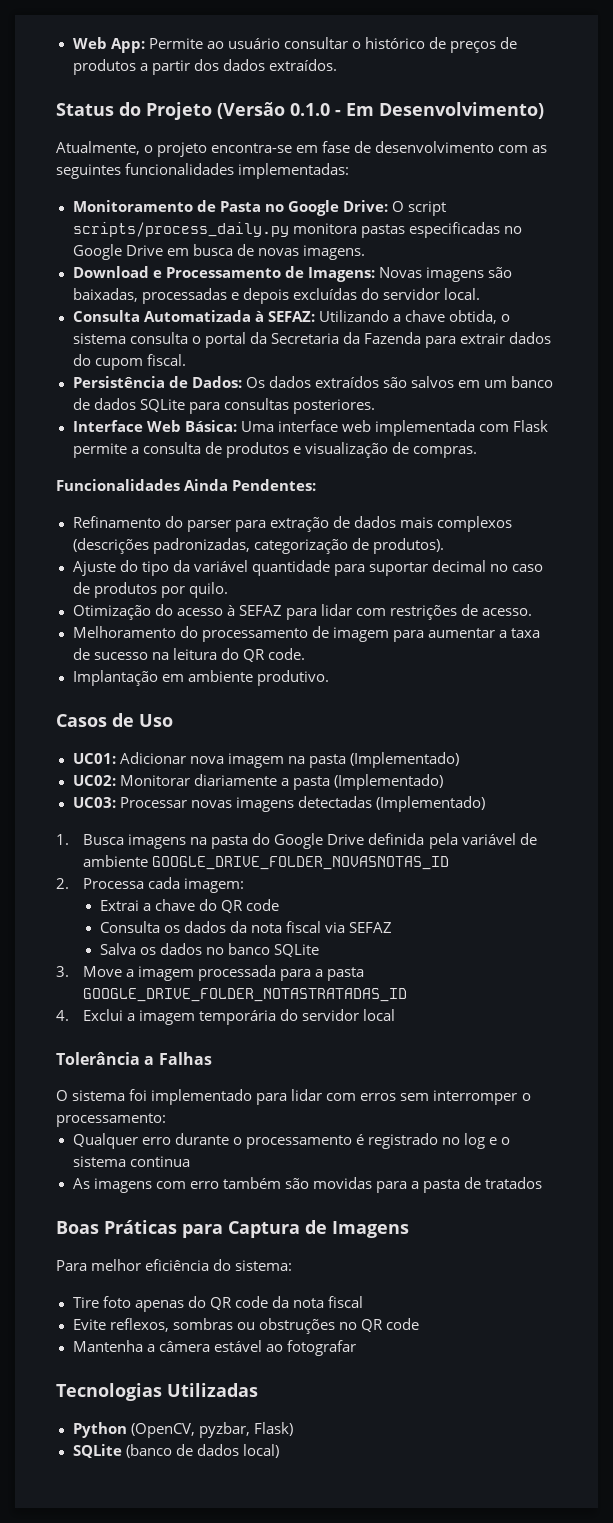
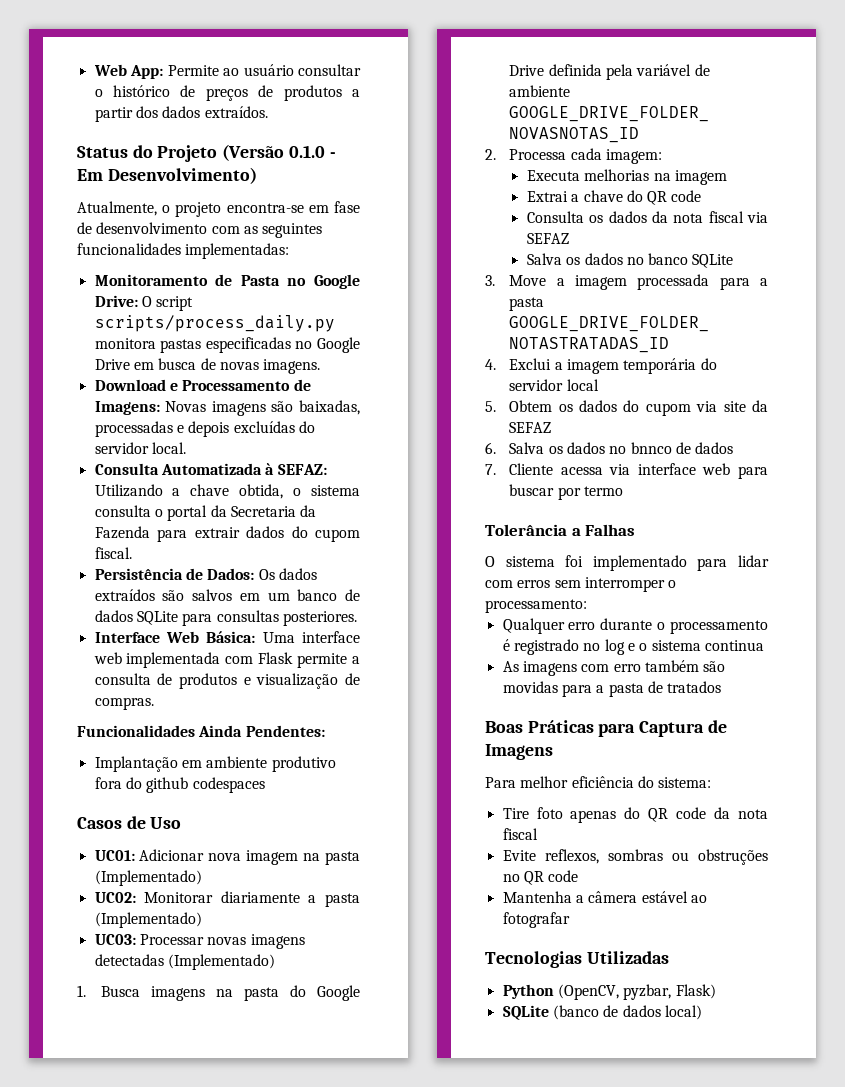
- Refinamento do parser para extração de dados mais complexos (descrições padronizadas, categorização de produtos).
- Ajuste do tipo da variável quantidade para suportar decimal no caso de produtos por quilo.
- Otimização do acesso à SEFAZ para lidar com restrições de acesso.
- Melhoramento do processamento de imagem para aumentar a taxa de sucesso na leitura do QR code.
- Implantação em ambiente produtivo.
+ Implantação em ambiente produtivo fora do github codespaces
+ Executa melhorias na imagem
+ 5. Obtem os dados do cupom via site da SEFAZ
+ 6. Salva os dados no bnnco de dados
+ 7. Cliente acessa via interface web para buscar por termo

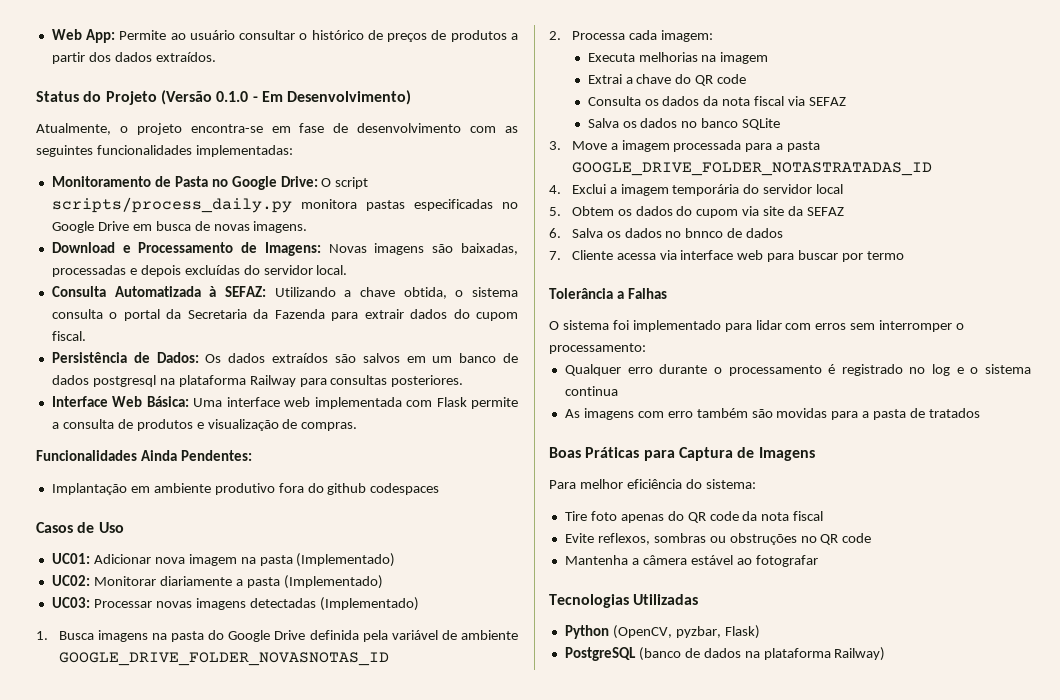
- Persistência de Dados: Os dados extraídos são salvos em um banco de dados SQLite para consultas posteriores.
+ Persistência de Dados: Os dados extraídos são salvos em um banco de dados postgresql na plataforma Railway para consultas posteriores.
- SQLite (banco de dados local)
+ PostgreSQL (banco de dados na plataforma Railway)

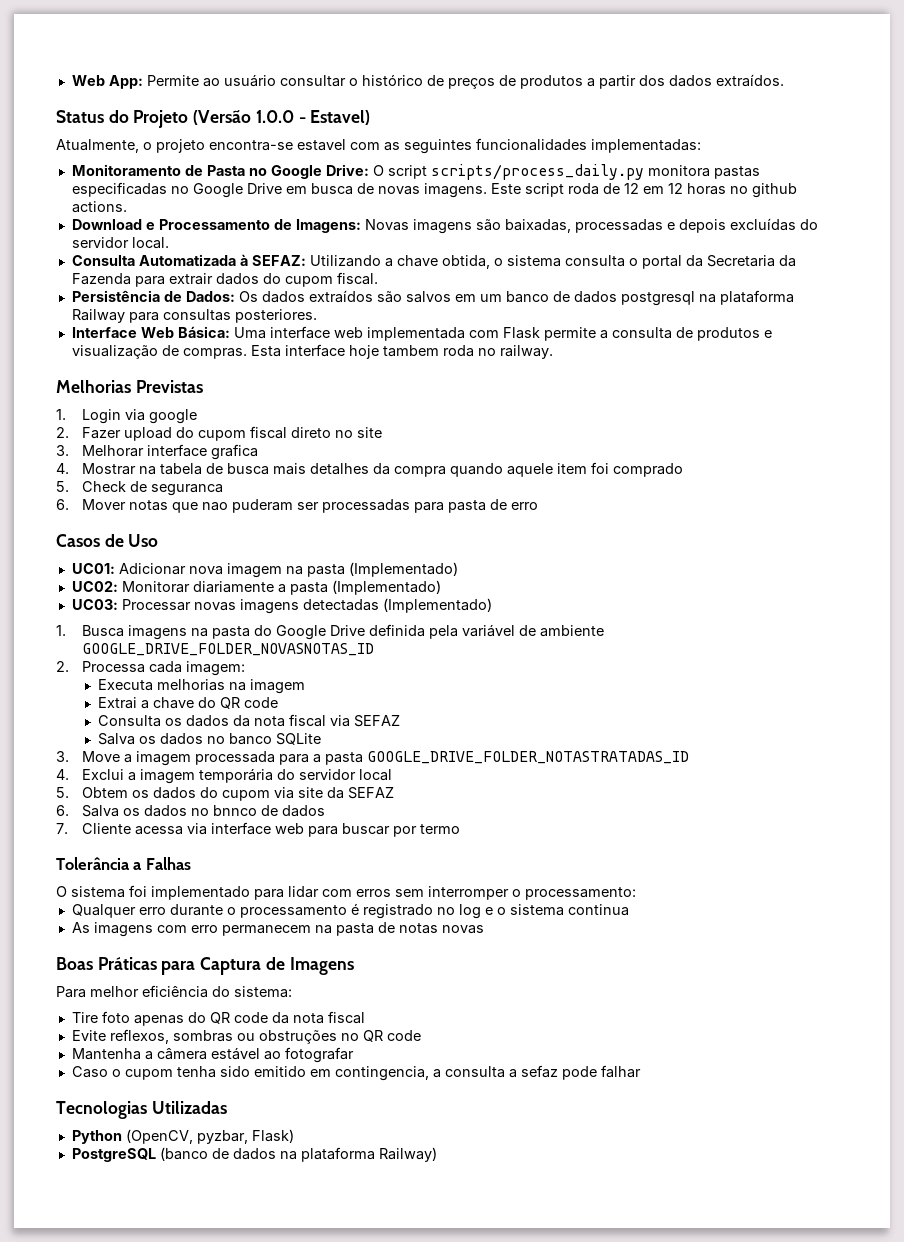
- Status do Projeto (Versão 0.1.0 - Em Desenvolvimento)
+ Status do Projeto (Versão 1.0.0 - Estavel)
- Atualmente, o projeto encontra-se em fase de desenvolvimento com as seguintes funcionalidades implementadas:
+ Atualmente, o projeto encontra-se estavel com as seguintes funcionalidades implementadas:
+ Este script roda de 12 em 12 horas no github actions.
- Interface Web Básica: Uma interface web implementada com Flask permite a consulta de produtos e visualização de compras.
- Funcionalidades Ainda Pendentes:
- Implantação em ambiente produtivo fora do github codespaces
+ Interface Web Básica: Uma interface web implementada com Flask permite a consulta de produtos e visualização de compras. Esta interface hoje tambem roda no railway.
+ Melhorias Previstas
+ 1. Login via google
+ 2. Fazer upload do cupom fiscal direto no site
+ 3. Melhorar interface grafica
+ 4. Mostrar na tabela de busca mais detalhes da compra quando aquele item foi comprado
+ 5. Check de seguranca
+ 6. Mover notas que nao puderam ser processadas para pasta de erro
- As imagens com erro também são movidas para a pasta de tratados
+ As imagens com erro permanecem na pasta de notas novas
+ Caso o cupom tenha sido emitido em contingencia, a consulta a sefaz pode falhar

